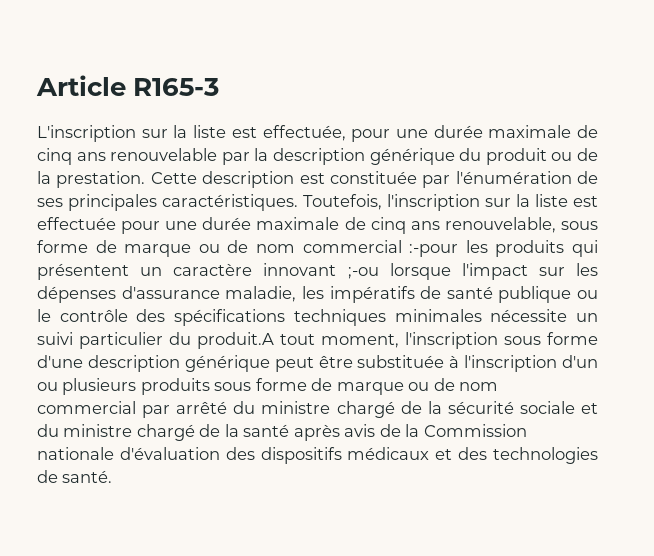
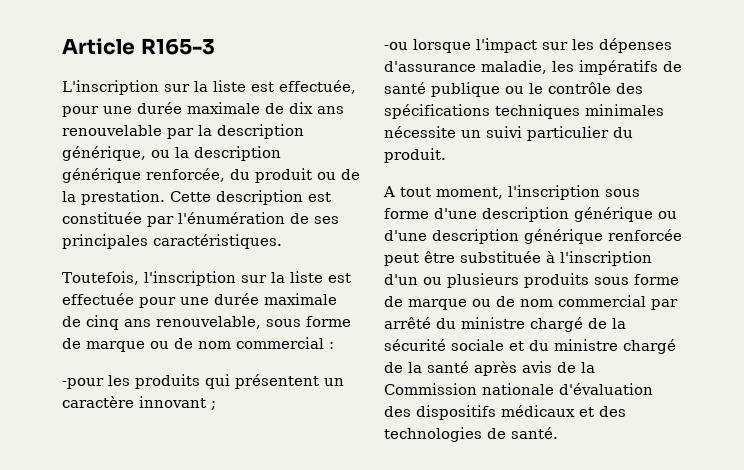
- L'inscription sur la liste est effectuée, pour une durée maximale de cinq ans renouvelable par la description générique du produit ou de la prestation.
+ L'inscription sur la liste est effectuée, pour une durée maximale de dix ans renouvelable par la description générique, ou la description générique renforcée, du produit ou de la prestation.
- Cette description est constituée par l'énumération de ses principales caractéristiques. Toutefois, l'inscription sur la liste est effectuée pour une durée maximale de cinq ans renouvelable, sous forme de marque ou de nom commercial :-pour les produits qui présentent un caractère innovant ;-ou lorsque l'impact sur les dépenses d'assurance maladie, les impératifs de santé publique ou le contrôle des spécifications techniques minimales nécessite un suivi particulier du produit.A tout moment, l'inscription sous forme d'une description générique peut être substituée à l'inscription d'un ou plusieurs produits sous forme de marque ou de nom commercial par arrêté du ministre chargé de la sécurité sociale et du ministre chargé de la santé après avis de la Commission nationale d'évaluation des dispositifs médicaux et des technologies de santé.
+ Cette description est constituée par l'énumération de ses principales caractéristiques.
+ Toutefois, l'inscription sur la liste est effectuée pour une durée maximale de cinq ans renouvelable, sous forme de marque ou de nom commercial :
+ -pour les produits qui présentent un caractère innovant ;
+ -ou lorsque l'impact sur les dépenses d'assurance maladie, les impératifs de santé publique ou le contrôle des spécifications techniques minimales nécessite un suivi particulier du produit.
+ A tout moment, l'inscription sous forme d'une description générique ou d'une description générique renforcée peut être substituée à l'inscription d'un ou plusieurs produits sous forme de marque ou de nom commercial par arrêté du ministre chargé de la sécurité sociale et du ministre chargé de la santé après avis de la Commission nationale d'évaluation des dispositifs médicaux et des technologies de santé.

